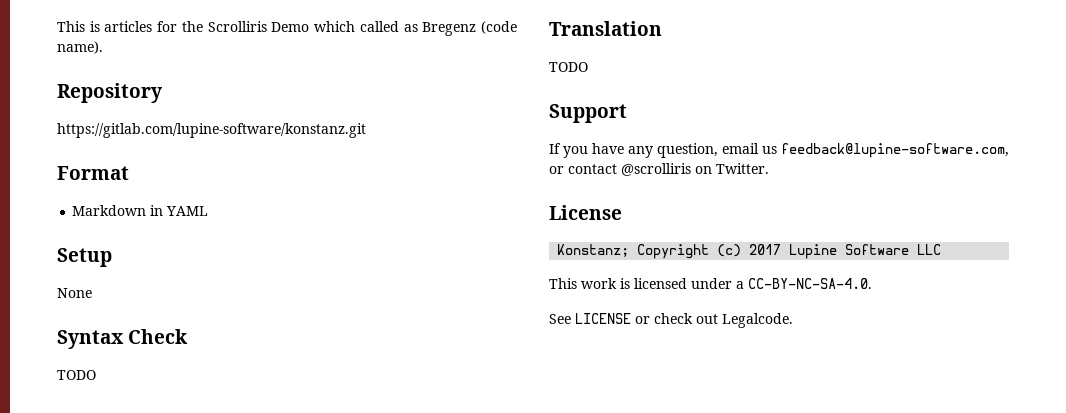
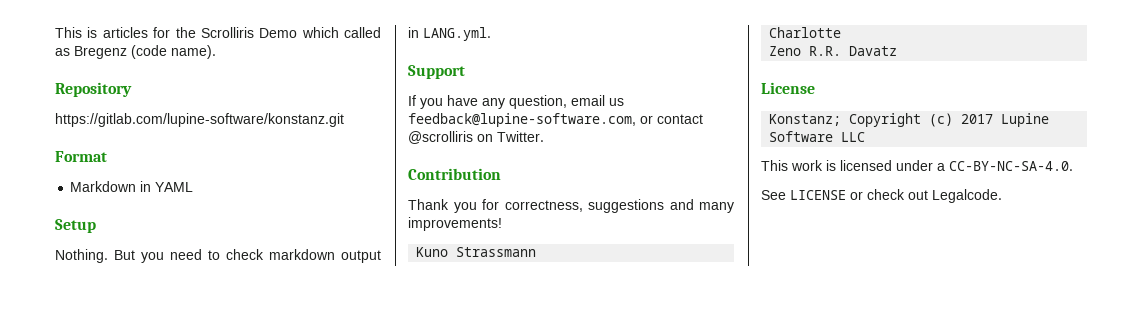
- None
- Syntax Check
- TODO
- Translation
- TODO
+ Nothing. But you need to check markdown output in LANG.yml.
+ Contribution
+ Thank you for correctness, suggestions and many improvements!
+ Kuno Strassmann
+ Charlotte
+ Zeno R.R. Davatz

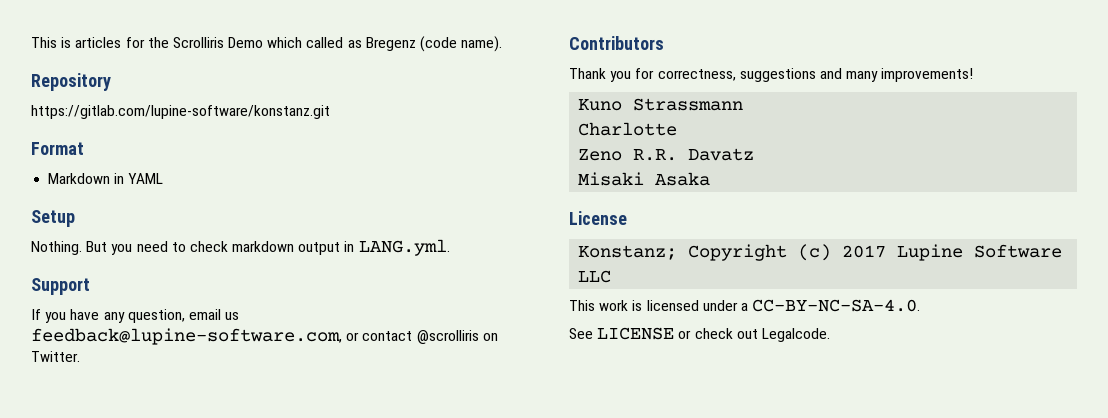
- Contribution
+ Contributors
+ Misaki Asaka

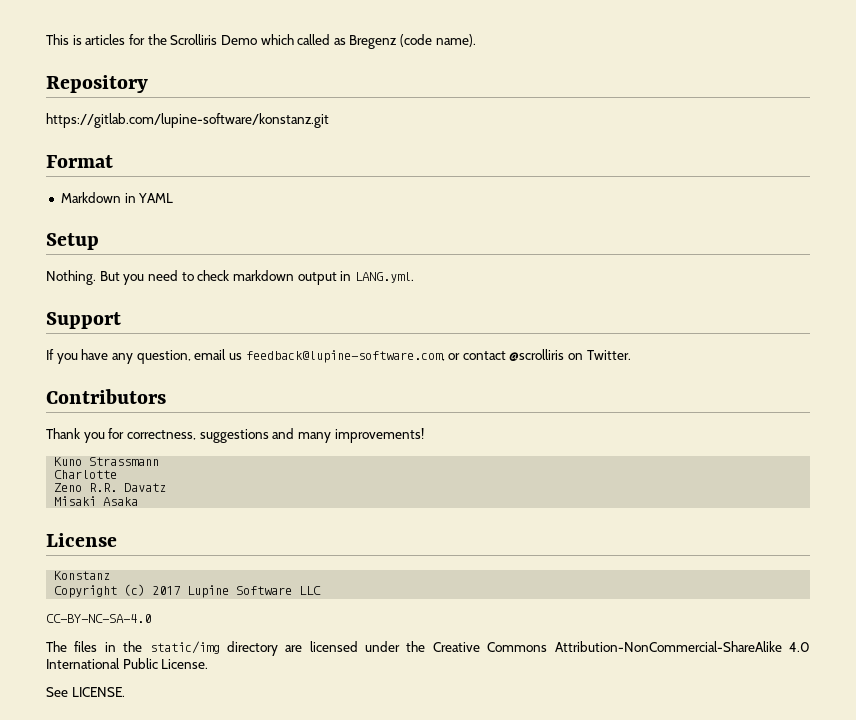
- Konstanz; Copyright (c) 2017 Lupine Software LLC
+ Konstanz
+ Copyright (c) 2017 Lupine Software LLC
- This work is licensed under a CC-BY-NC-SA-4.0.
- See LICENSE or check out Legalcode.
+ CC-BY-NC-SA-4.0
+ The files in the static/img directory are licensed under the Creative Commons Attribution-NonCommercial-ShareAlike 4.0 International Public License.
+ See LICENSE.

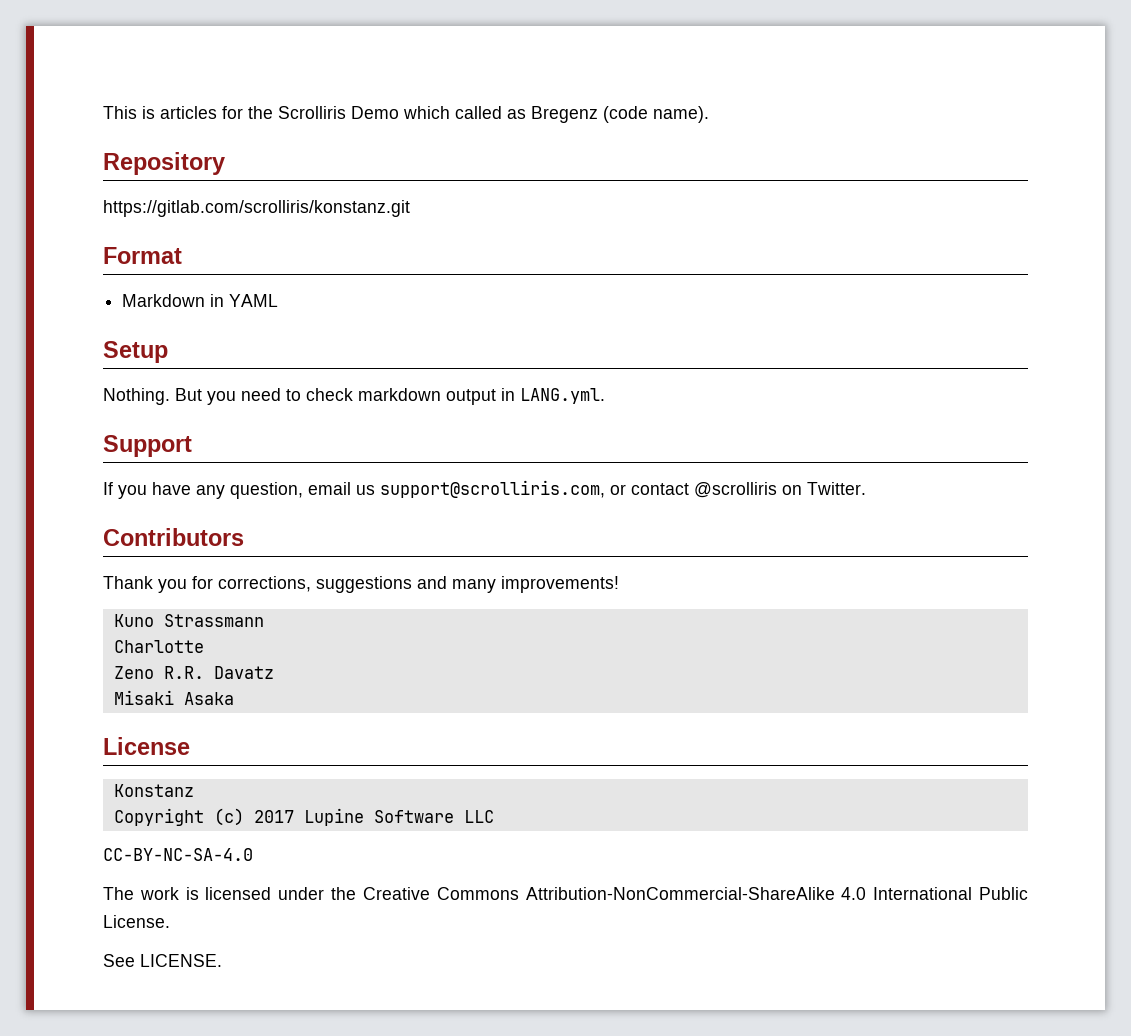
- https://gitlab.com/lupine-software/konstanz.git
+ https://gitlab.com/scrolliris/konstanz.git
- If you have any question, email us feedback@lupine-software.com, or contact @scrolliris on Twitter.
+ If you have any question, email us support@scrolliris.com, or contact @scrolliris on Twitter.
- Thank you for correctness, suggestions and many improvements!
+ Thank you for corrections, suggestions and many improvements!
- The files in the static/img directory are licensed under the Creative Commons Attribution-NonCommercial-ShareAlike 4.0 International Public License.
+ The work is licensed under the Creative Commons Attribution-NonCommercial-ShareAlike 4.0 International Public License.

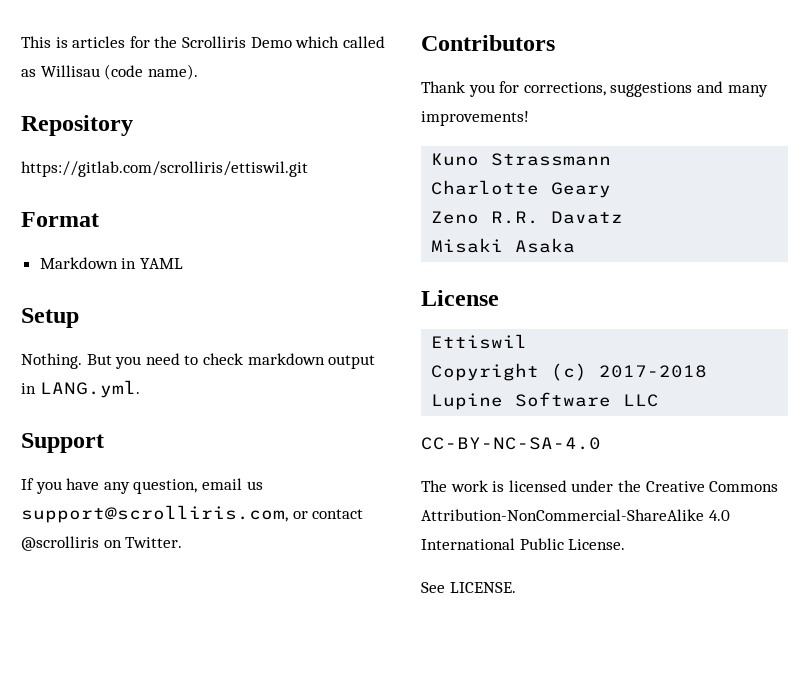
- This is articles for the Scrolliris Demo which called as Bregenz (code name).
+ This is articles for the Scrolliris Demo which called as Willisau (code name).
- https://gitlab.com/scrolliris/konstanz.git
+ https://gitlab.com/scrolliris/ettiswil.git
- Charlotte
+ Charlotte Geary
- Konstanz
+ Ettiswil
- Copyright (c) 2017 Lupine Software LLC
+ Copyright (c) 2017-2018 Lupine Software LLC

